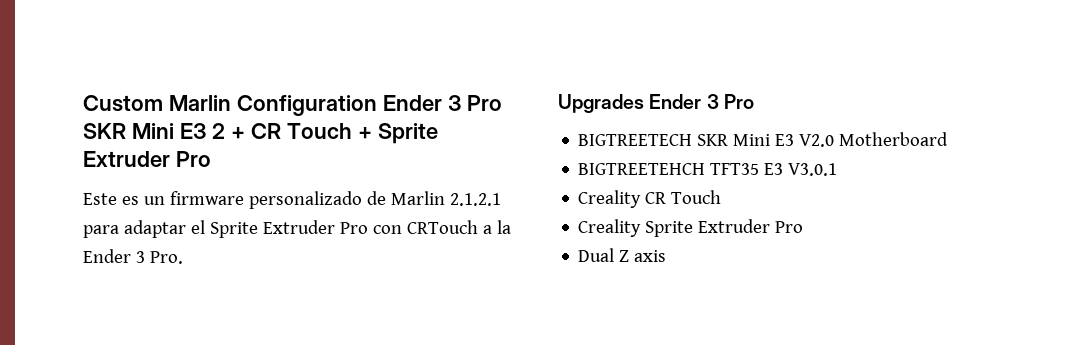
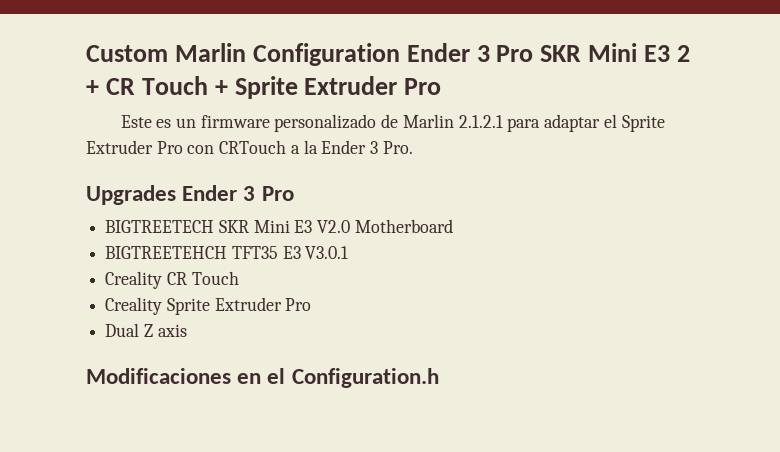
+ Modificaciones en el Configuration.h

